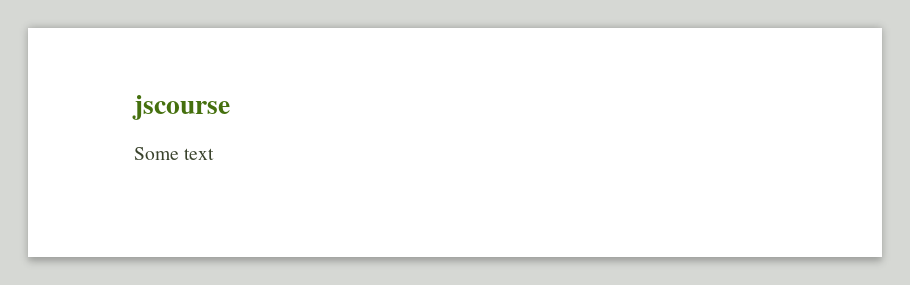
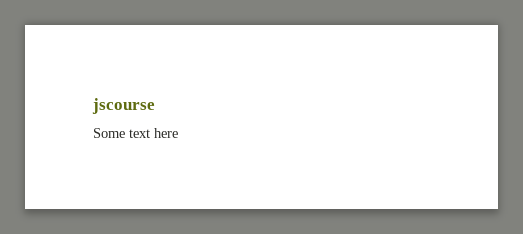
- Some text
+ Some text here

